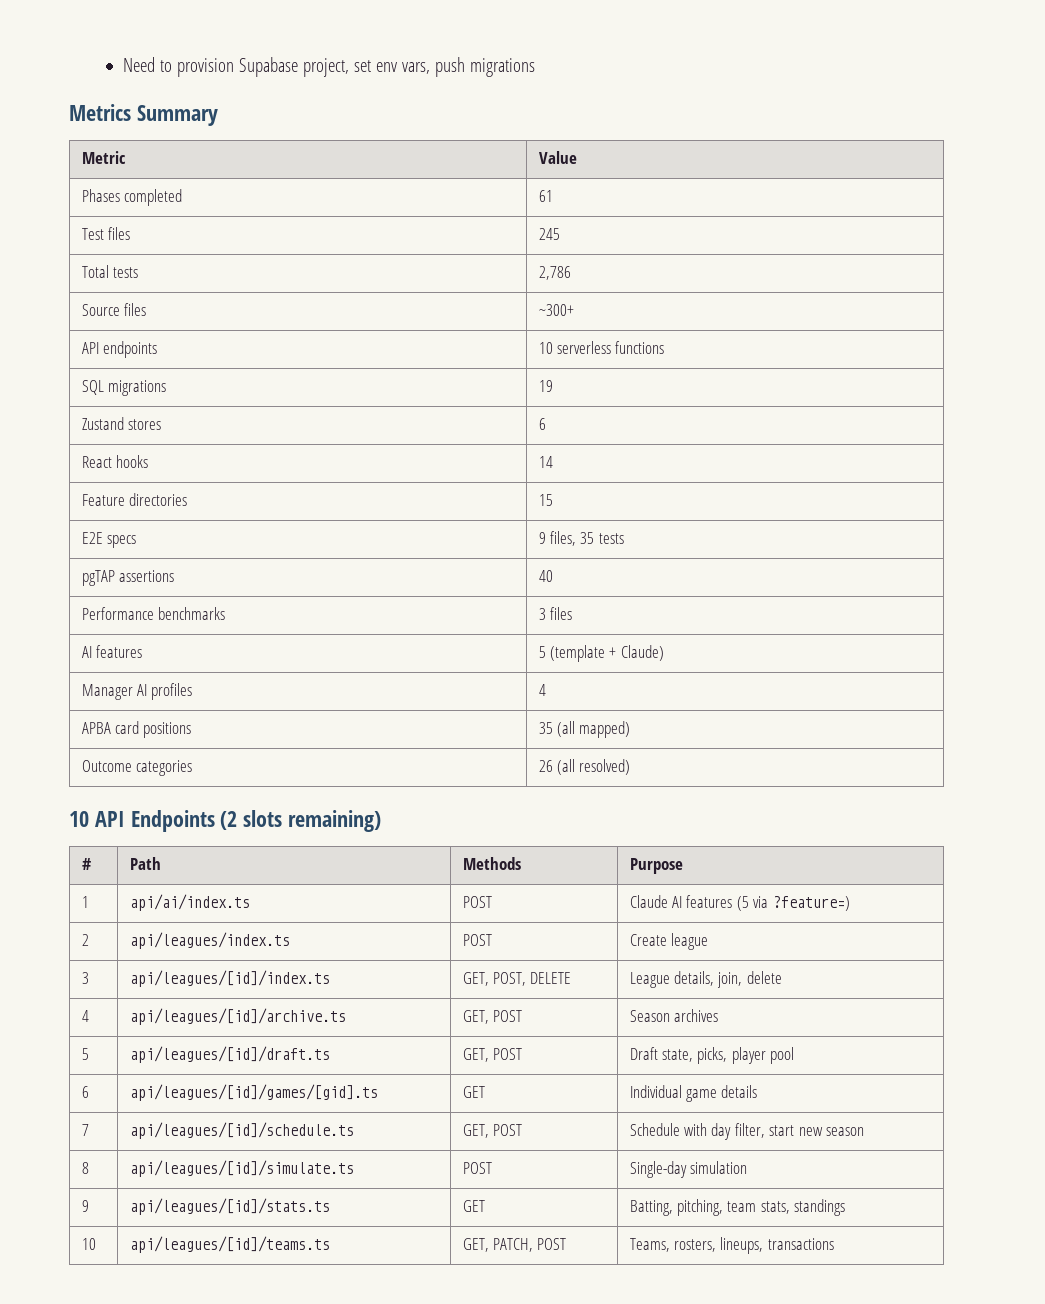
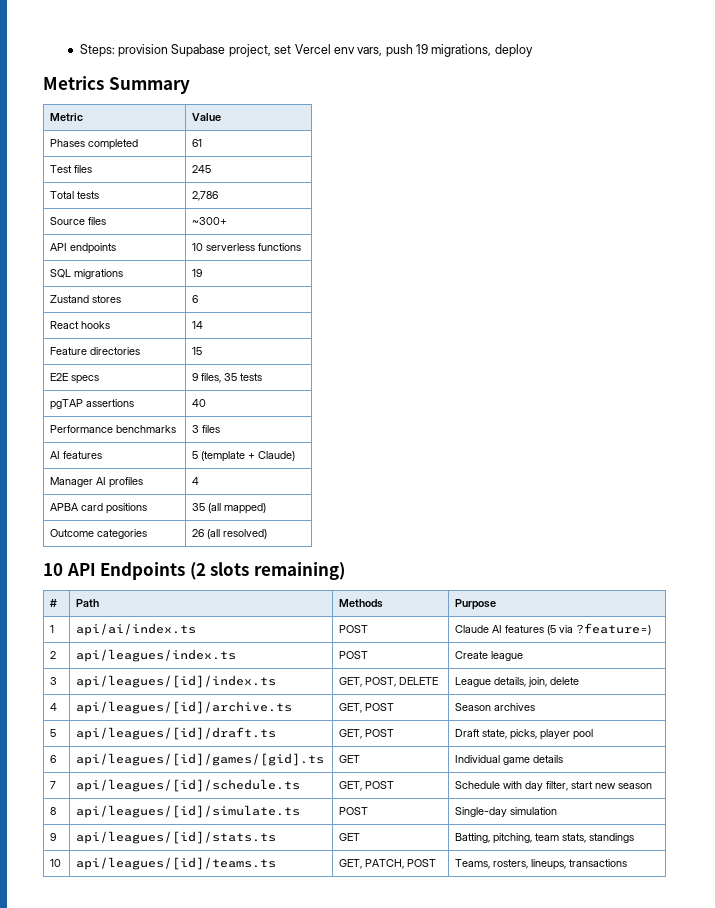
- Need to provision Supabase project, set env vars, push migrations
+ Steps: provision Supabase project, set Vercel env vars, push 19 migrations, deploy

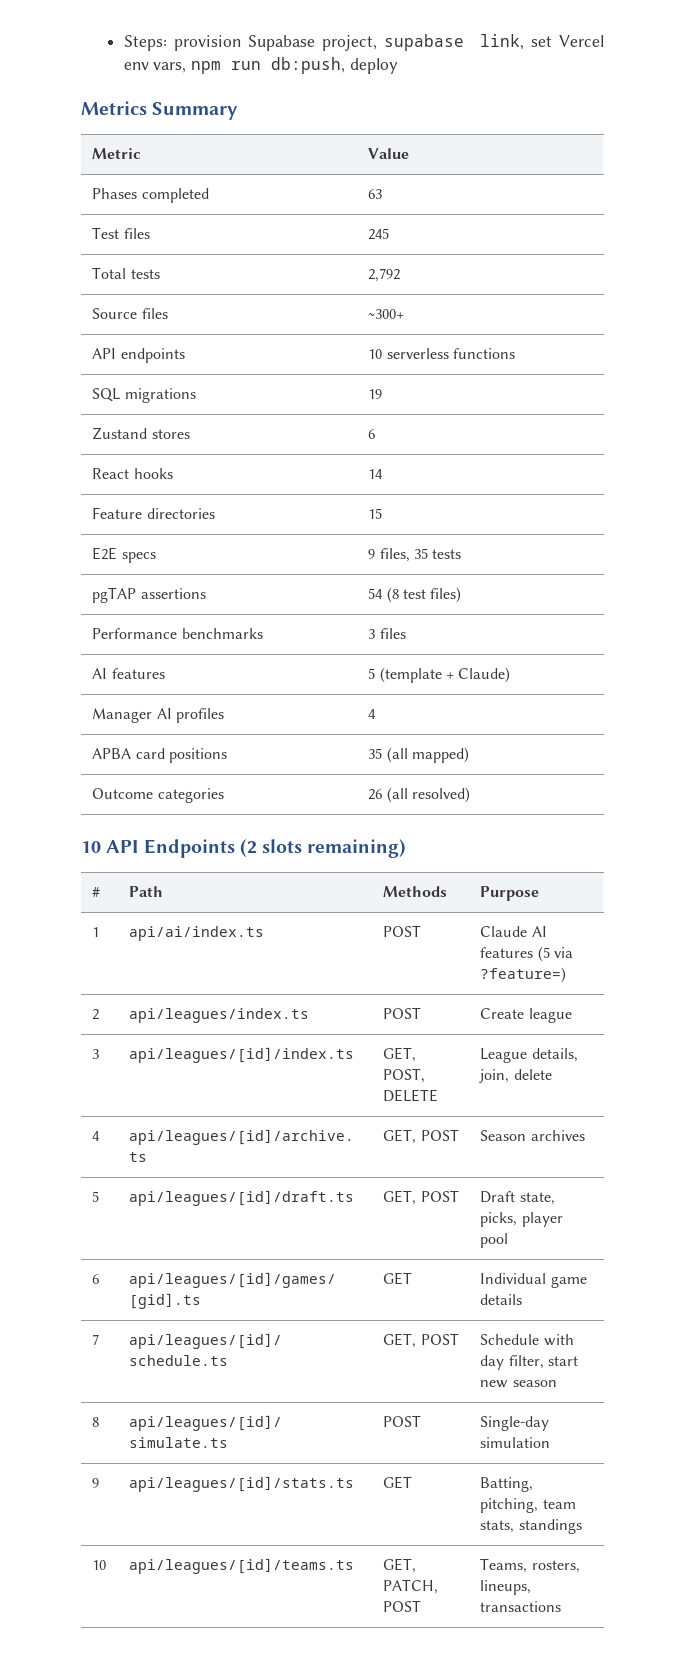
- Steps: provision Supabase project, set Vercel env vars, push 19 migrations, deploy
+ Steps: provision Supabase project, supabase link, set Vercel env vars, npm run db:push, deploy
- Phases completed | 61
+ Phases completed | 63
- Total tests | 2,786
+ Total tests | 2,792
- pgTAP assertions | 40
+ pgTAP assertions | 54 (8 test files)

